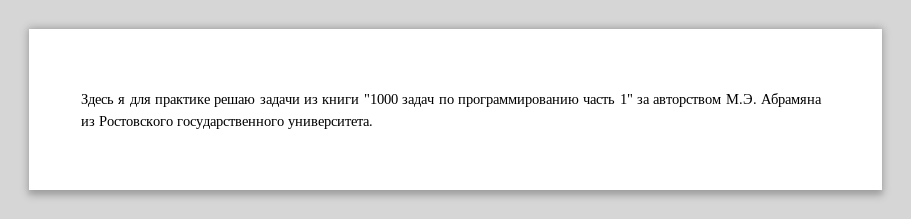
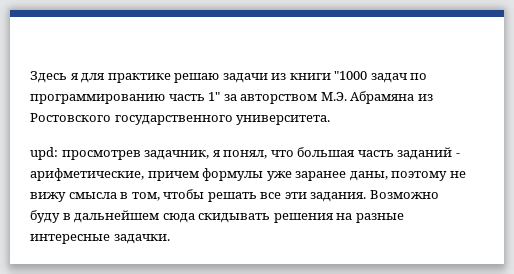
+ upd: просмотрев задачник, я понял, что большая часть заданий - арифметические, причем формулы уже заранее даны, поэтому не вижу смысла в том, чтобы решать все эти задания. Возможно буду в дальнейшем сюда скидывать решения на разные интересные задачки.

